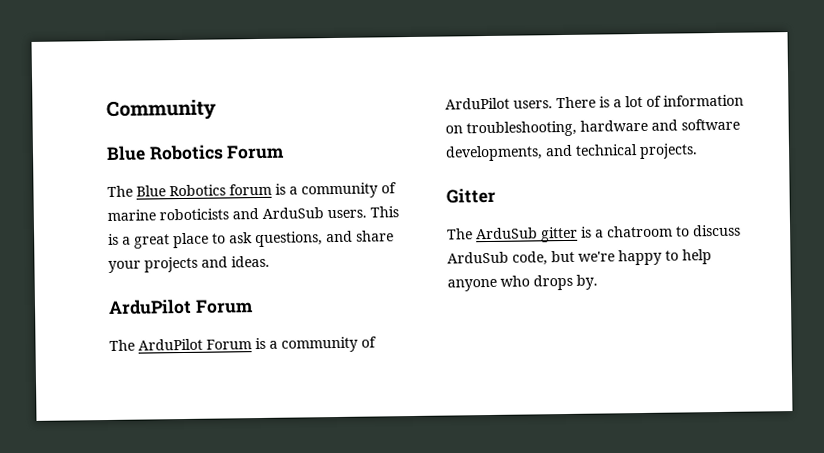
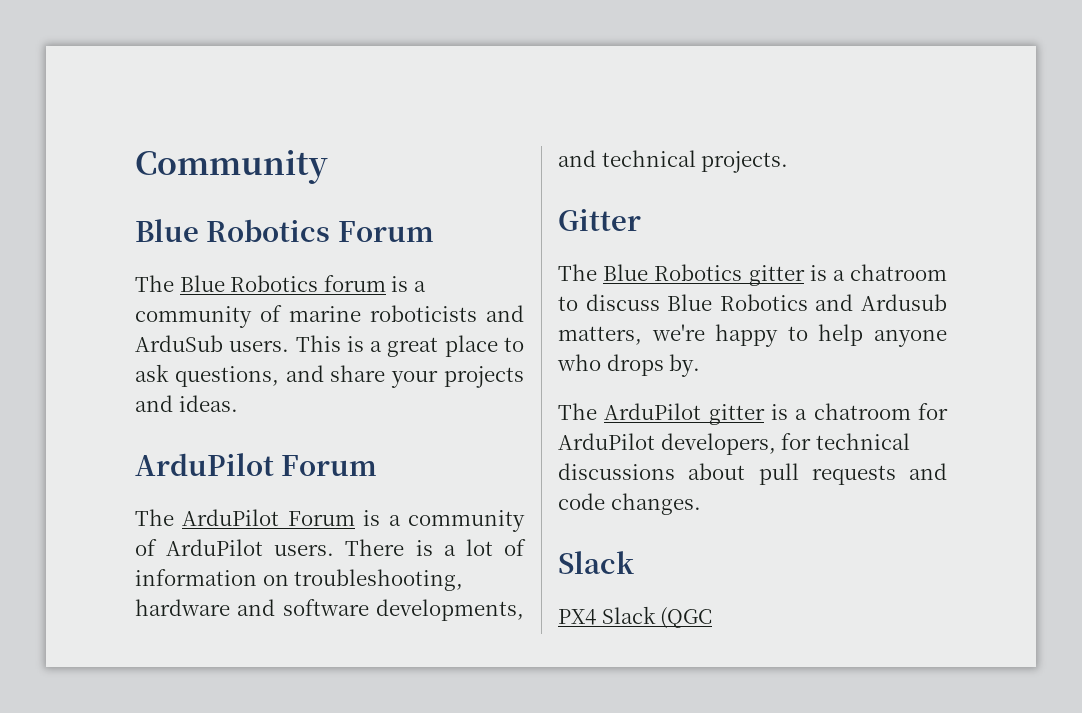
- The ArduSub gitter is a chatroom to discuss ArduSub code, but we're happy to help anyone who drops by.
+ The Blue Robotics gitter is a chatroom to discuss Blue Robotics and Ardusub matters, we're happy to help anyone who drops by.
+ The ArduPilot gitter is a chatroom for ArduPilot developers, for technical discussions about pull requests and code changes.
+ Slack
+ PX4 Slack (QGC

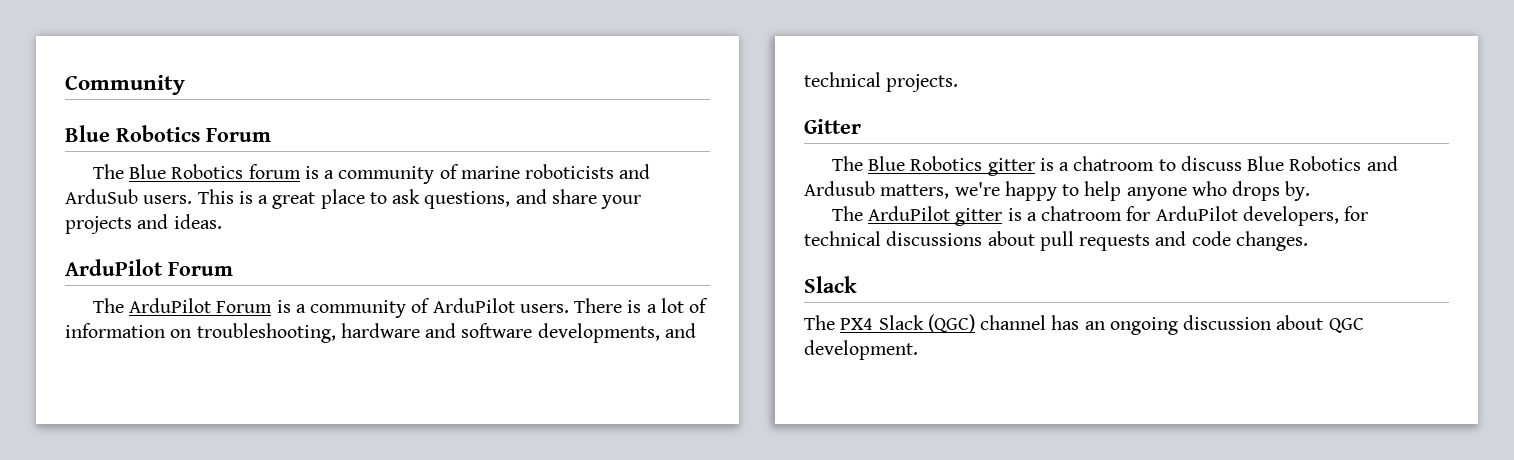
- PX4 Slack (QGC
+ The PX4 Slack (QGC) channel has an ongoing discussion about QGC development.

